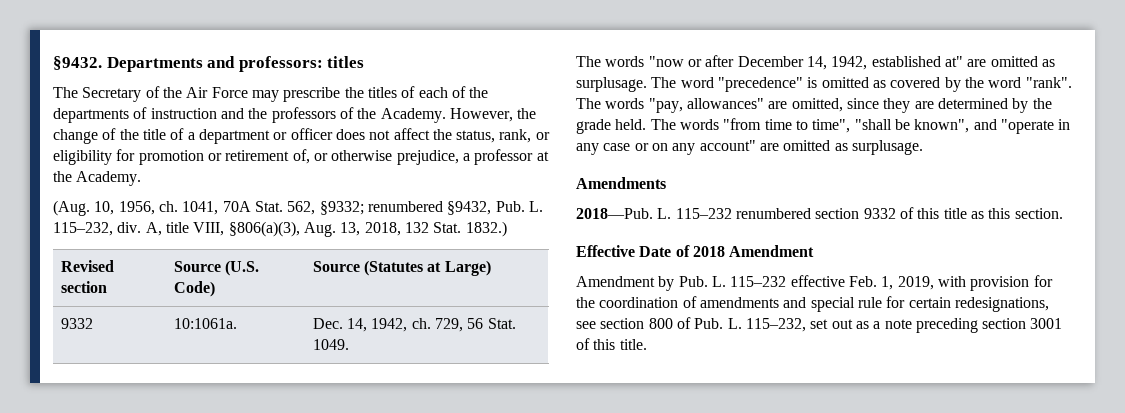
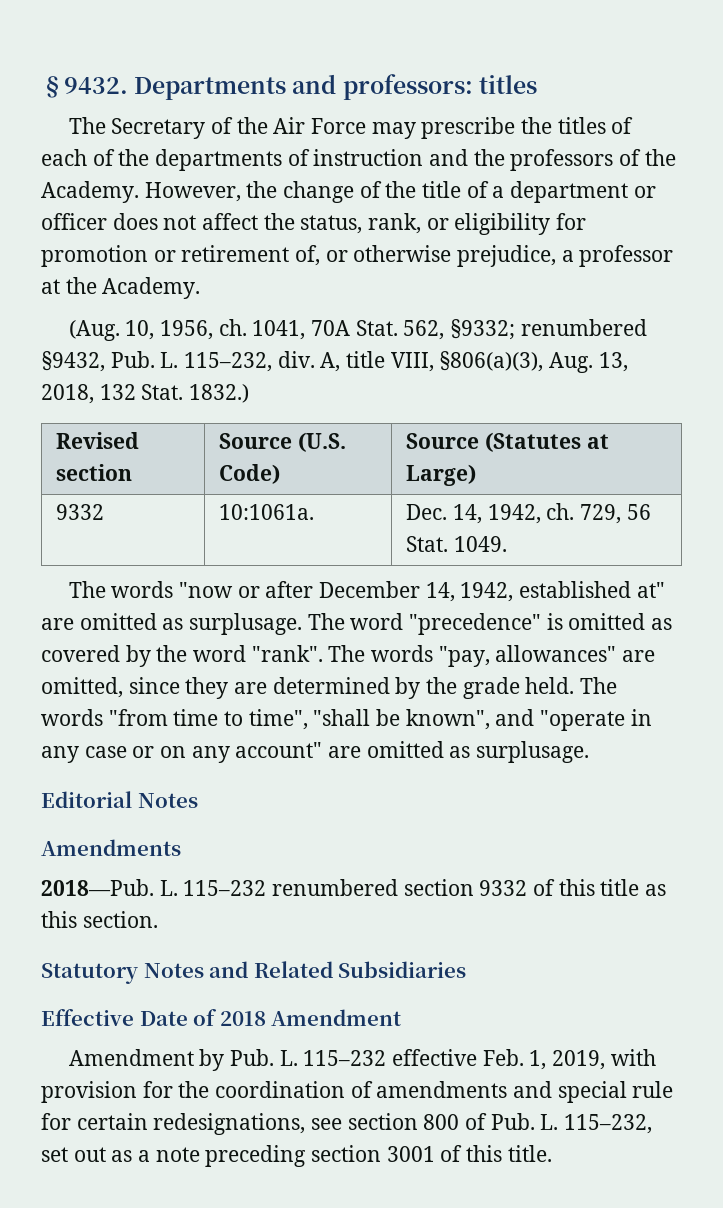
+ Editorial Notes
+ Statutory Notes and Related Subsidiaries

